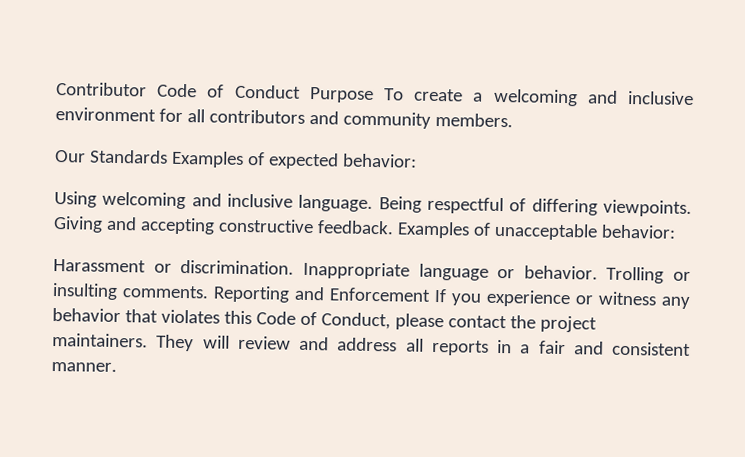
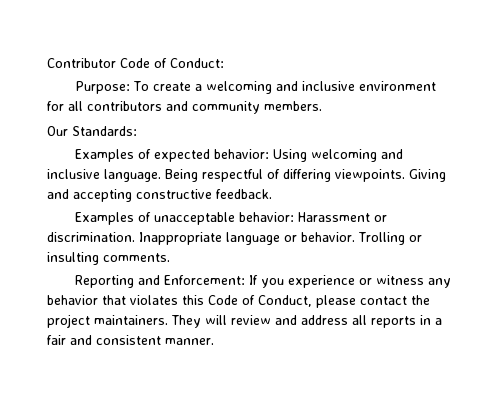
- Contributor Code of Conduct Purpose To create a welcoming and inclusive environment for all contributors and community members.
+ Contributor Code of Conduct:
+ Purpose: To create a welcoming and inclusive environment for all contributors and community members.
- Our Standards Examples of expected behavior:
- Using welcoming and inclusive language.
+ Our Standards:
+ Examples of expected behavior: Using welcoming and inclusive language.
- Giving and accepting constructive feedback. Examples of unacceptable behavior:
- Harassment or discrimination.
+ Giving and accepting constructive feedback.
+ Examples of unacceptable behavior: Harassment or discrimination.
- Trolling or insulting comments. Reporting and Enforcement If you experience or witness any behavior that violates this Code of Conduct, please contact the project maintainers.
+ Trolling or insulting comments.
+ Reporting and Enforcement: If you experience or witness any behavior that violates this Code of Conduct, please contact the project maintainers.

